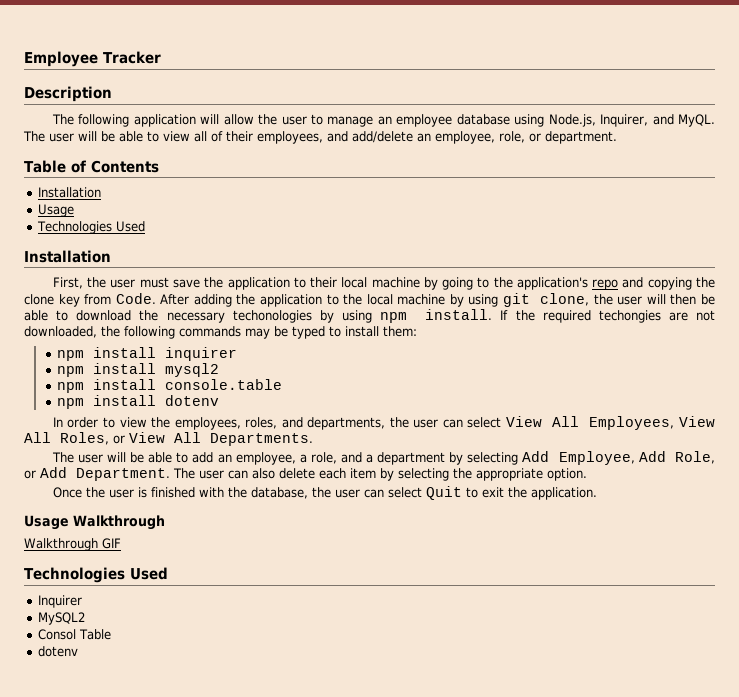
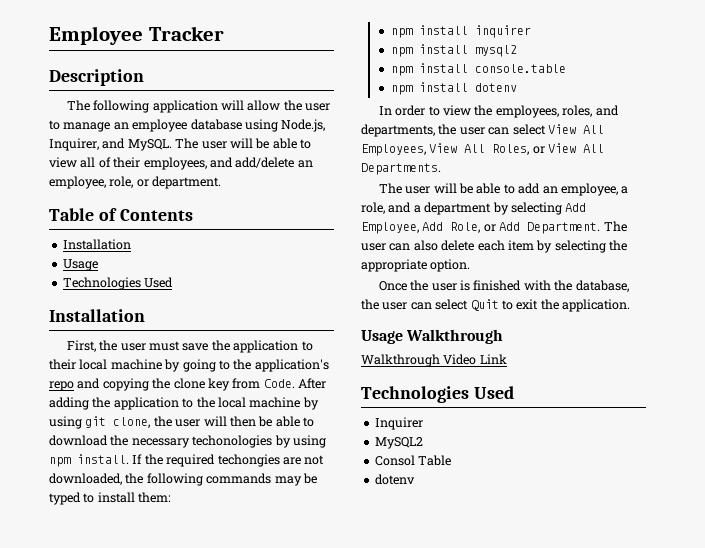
- The following application will allow the user to manage an employee database using Node.js, Inquirer, and MyQL.
+ The following application will allow the user to manage an employee database using Node.js, Inquirer, and MySQL.
- Walkthrough GIF
+ Walkthrough Video Link

